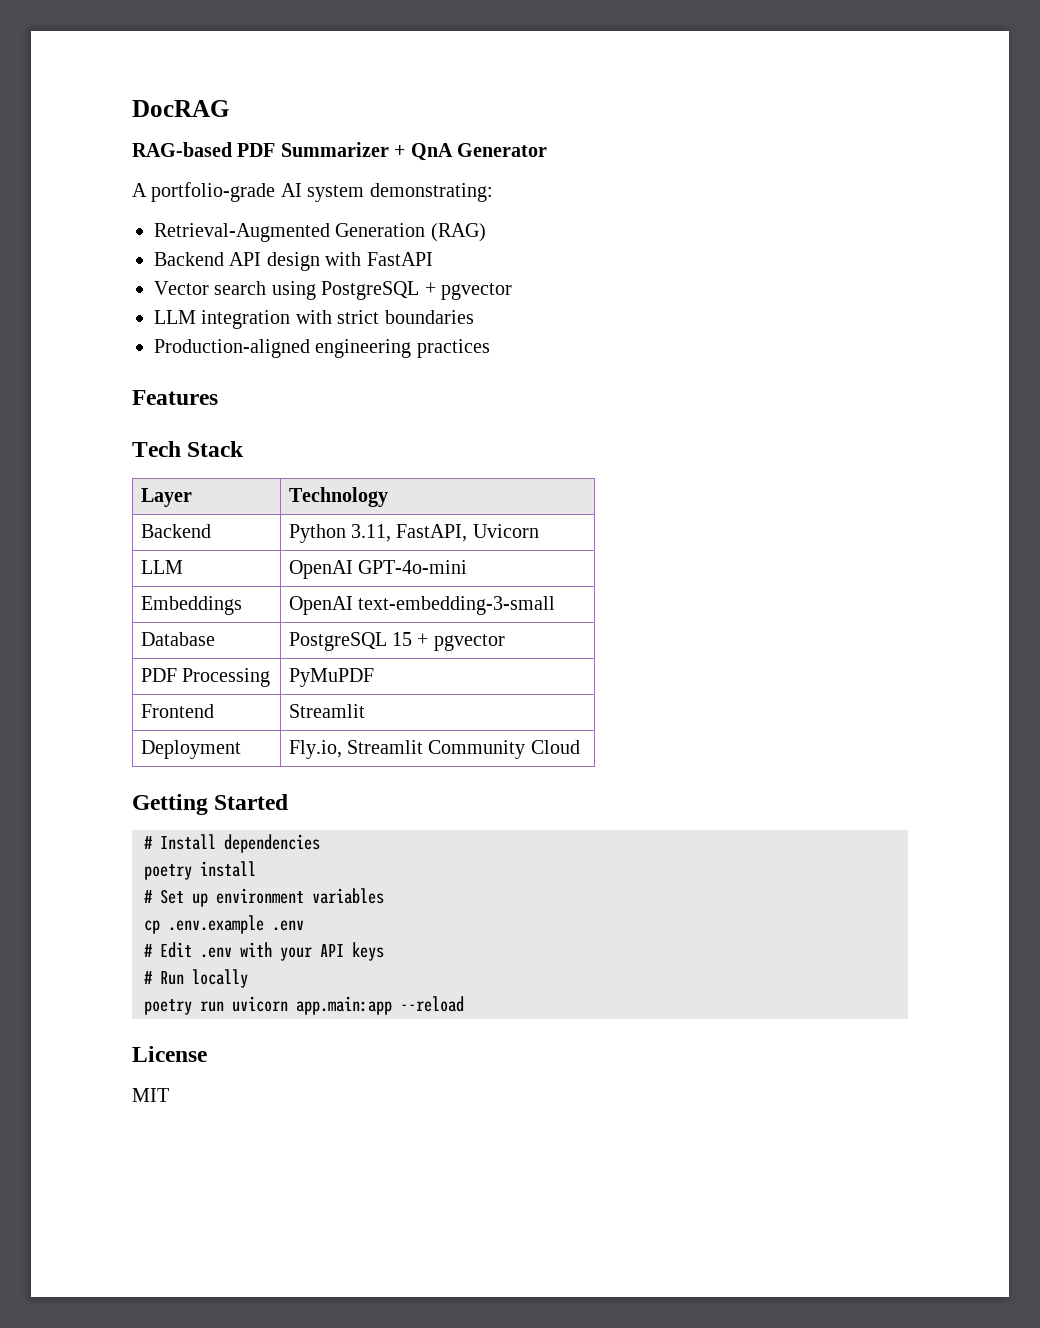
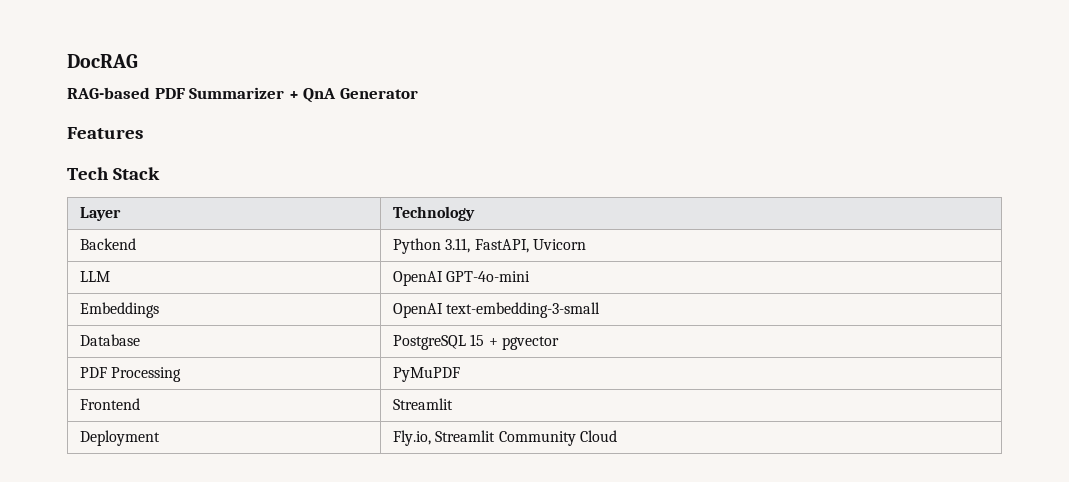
- A portfolio-grade AI system demonstrating:
- Retrieval-Augmented Generation (RAG)
- Backend API design with FastAPI
- Vector search using PostgreSQL + pgvector
- LLM integration with strict boundaries
- Production-aligned engineering practices
- Getting Started
- # Install dependencies
- poetry install
- # Set up environment variables
- cp .env.example .env
- # Edit .env with your API keys
- # Run locally
- poetry run uvicorn app.main:app --reload
- License
- MIT

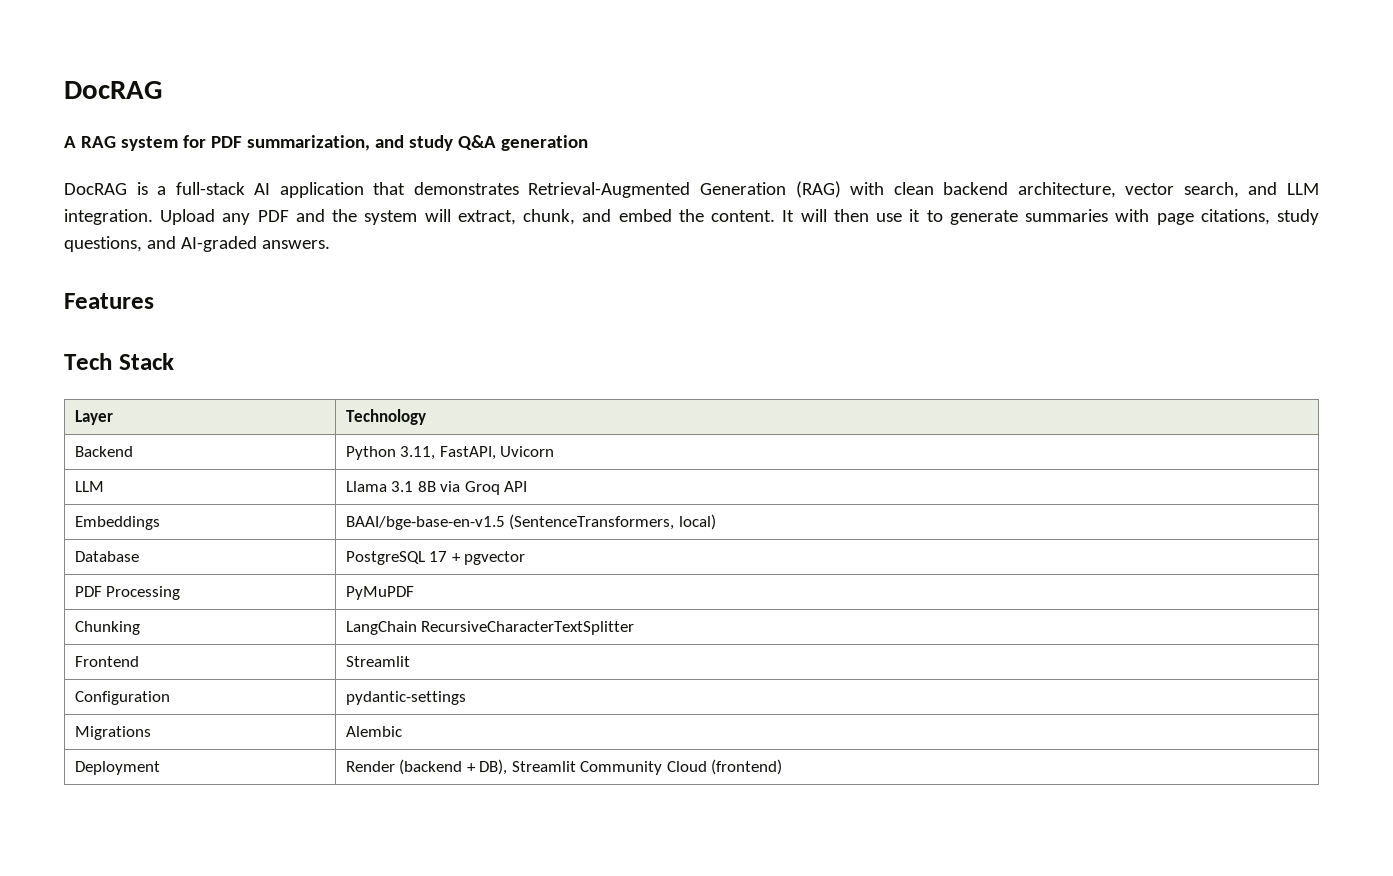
- RAG-based PDF Summarizer + QnA Generator
+ A RAG system for PDF summarization, and study Q&A generation
+ DocRAG is a full-stack AI application that demonstrates Retrieval-Augmented Generation (RAG) with clean backend architecture, vector search, and LLM integration. Upload any PDF and the system will extract, chunk, and embed the content. It will then use it to generate summaries with page citations, study questions, and AI-graded answers.
- LLM | OpenAI GPT-4o-mini
- Embeddings | OpenAI text-embedding-3-small
+ LLM | Llama 3.1 8B via Groq API
+ Embeddings | BAAI/bge-base-en-v1.5 (SentenceTransformers, local)
- Database | PostgreSQL 15 + pgvector
+ Database | PostgreSQL 17 + pgvector
+ Chunking | LangChain RecursiveCharacterTextSplitter
- Deployment | Fly.io, Streamlit Community Cloud
+ Configuration | pydantic-settings
+ Migrations | Alembic
+ Deployment | Render (backend + DB), Streamlit Community Cloud (frontend)

